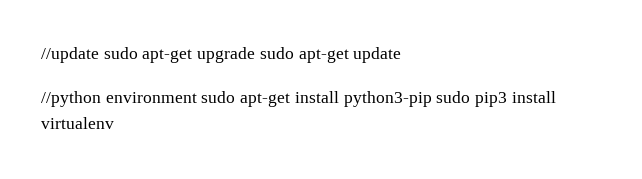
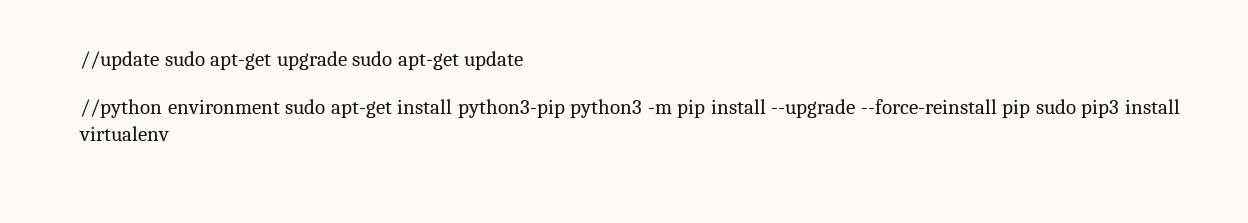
- //python environment sudo apt-get install python3-pip sudo pip3 install virtualenv
+ //python environment sudo apt-get install python3-pip python3 -m pip install --upgrade --force-reinstall pip sudo pip3 install virtualenv

